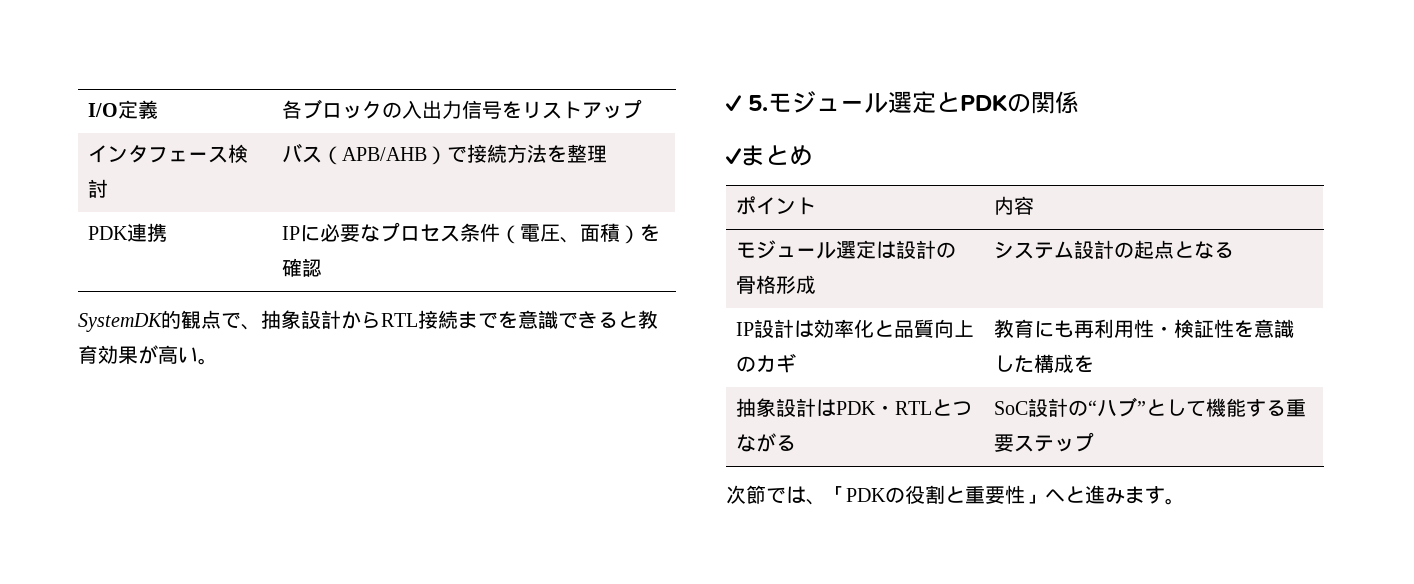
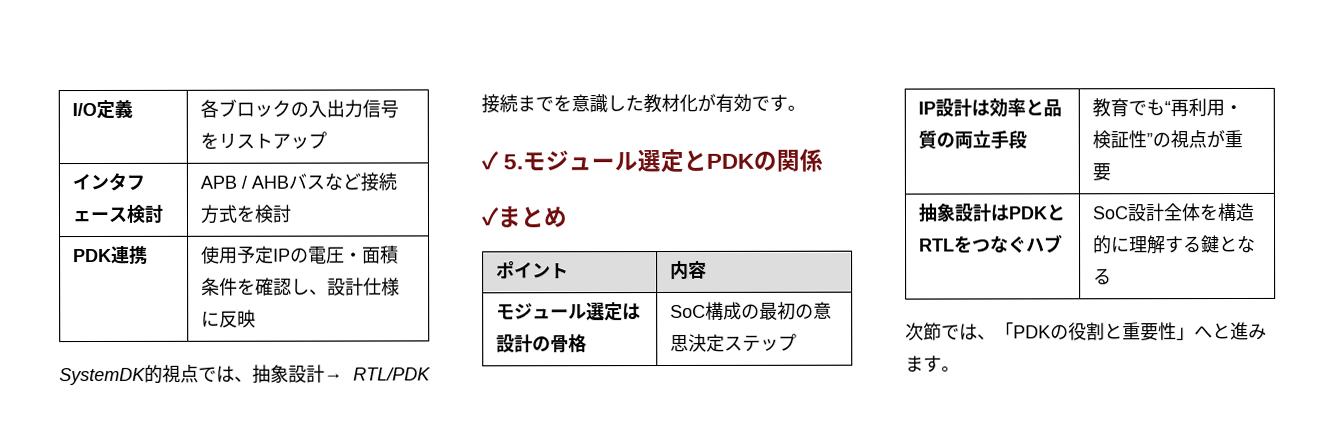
- インタフェース検討 | バス（APB/AHB）で接続方法を整理
- PDK連携 | IPに必要なプロセス条件（電圧、面積）を確認
+ インタフェース検討 | APB / AHBバスなど接続方式を検討
+ PDK連携 | 使用予定IPの電圧・面積条件を確認し、設計仕様に反映
- SystemDK的観点で、抽象設計からRTL接続までを意識できると教育効果が高い。
+ SystemDK的視点では、抽象設計→ RTL/PDK接続までを意識した教材化が有効です。
- モジュール選定は設計の骨格形成 | システム設計の起点となる
- IP設計は効率化と品質向上のカギ | 教育にも再利用性・検証性を意識した構成を
- 抽象設計はPDK・RTLとつながる | SoC設計の“ハブ”として機能する重要ステップ
+ モジュール選定は設計の骨格 | SoC構成の最初の意思決定ステップ
+ IP設計は効率と品質の両立手段 | 教育でも“再利用・検証性”の視点が重要
+ 抽象設計はPDKとRTLをつなぐハブ | SoC設計全体を構造的に理解する鍵となる

